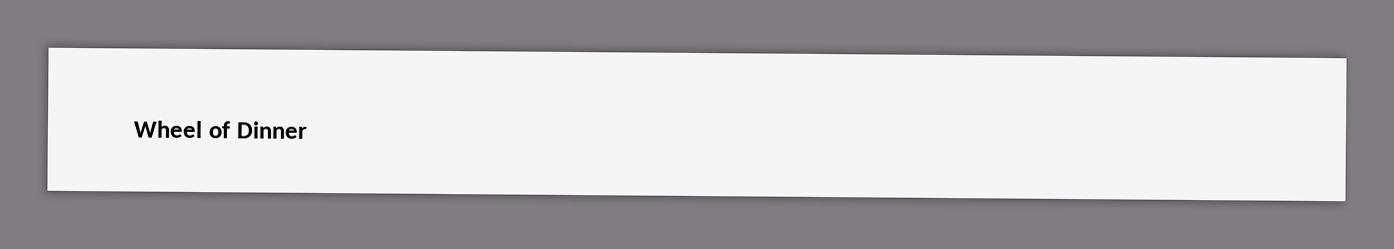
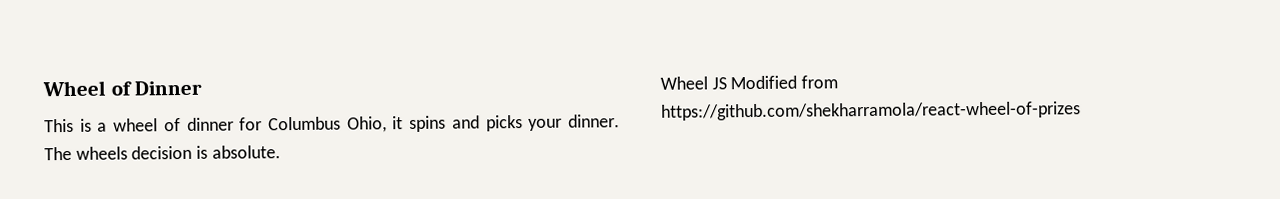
+ This is a wheel of dinner for Columbus Ohio, it spins and picks your dinner. The wheels decision is absolute.
+ Wheel JS Modified from https://github.com/shekharramola/react-wheel-of-prizes

